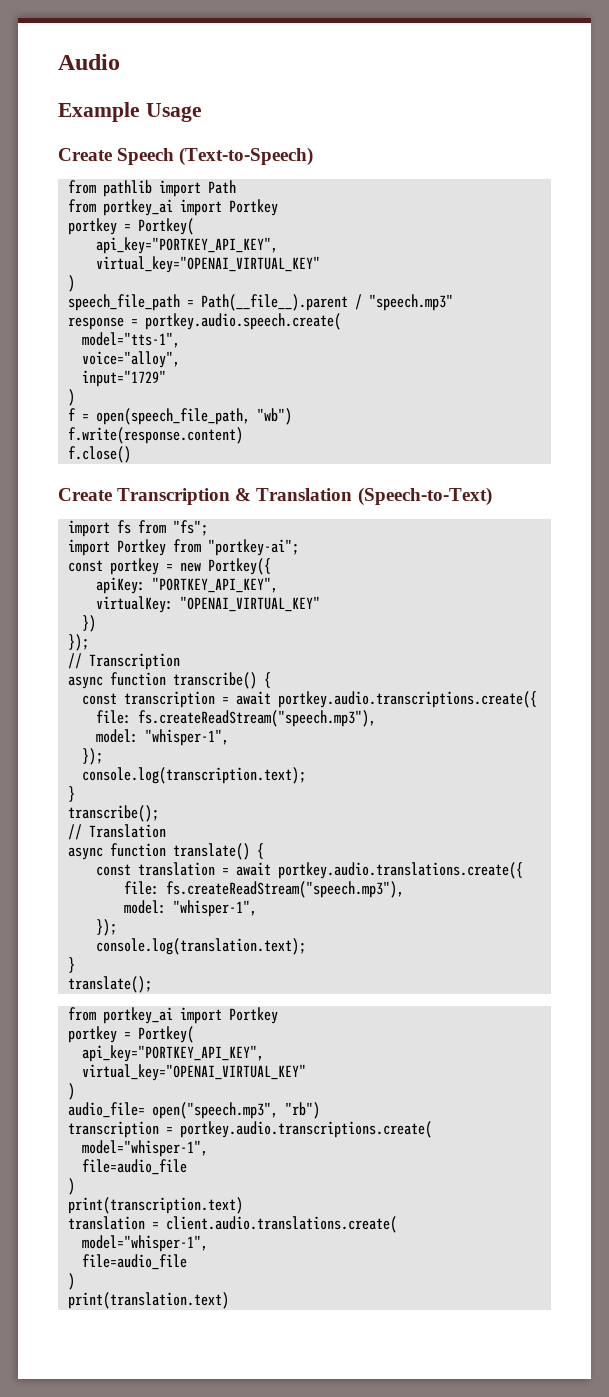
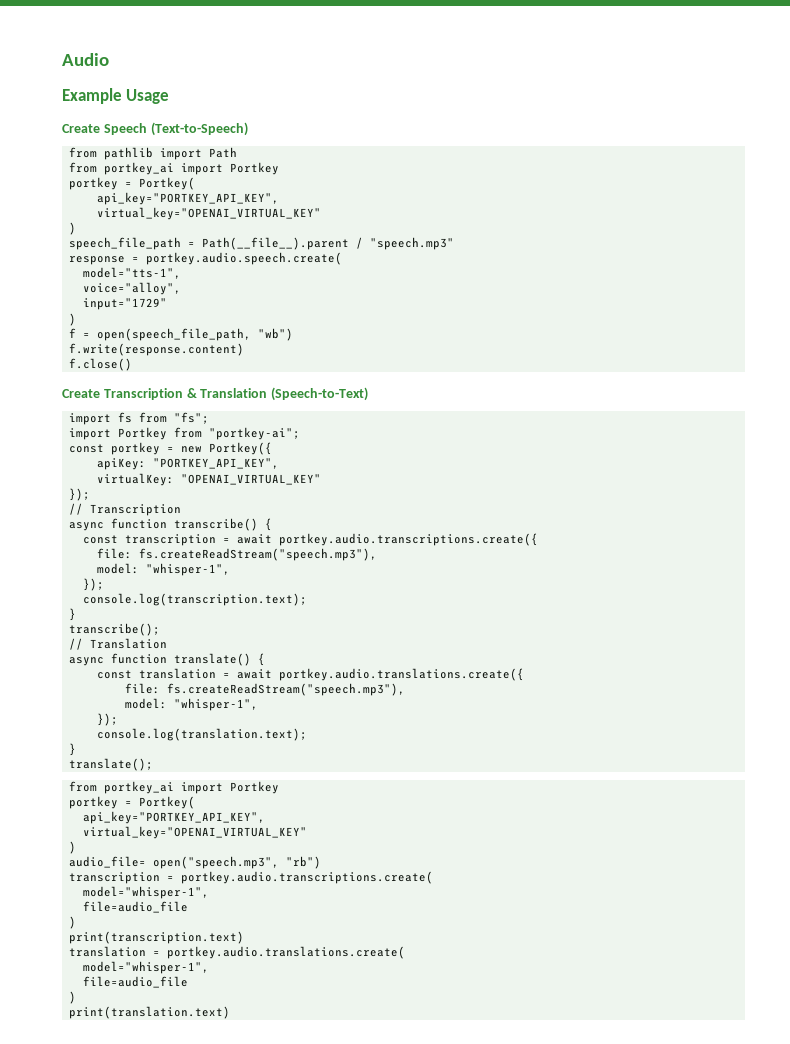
- })
- translation = client.audio.translations.create(
+ translation = portkey.audio.translations.create(

